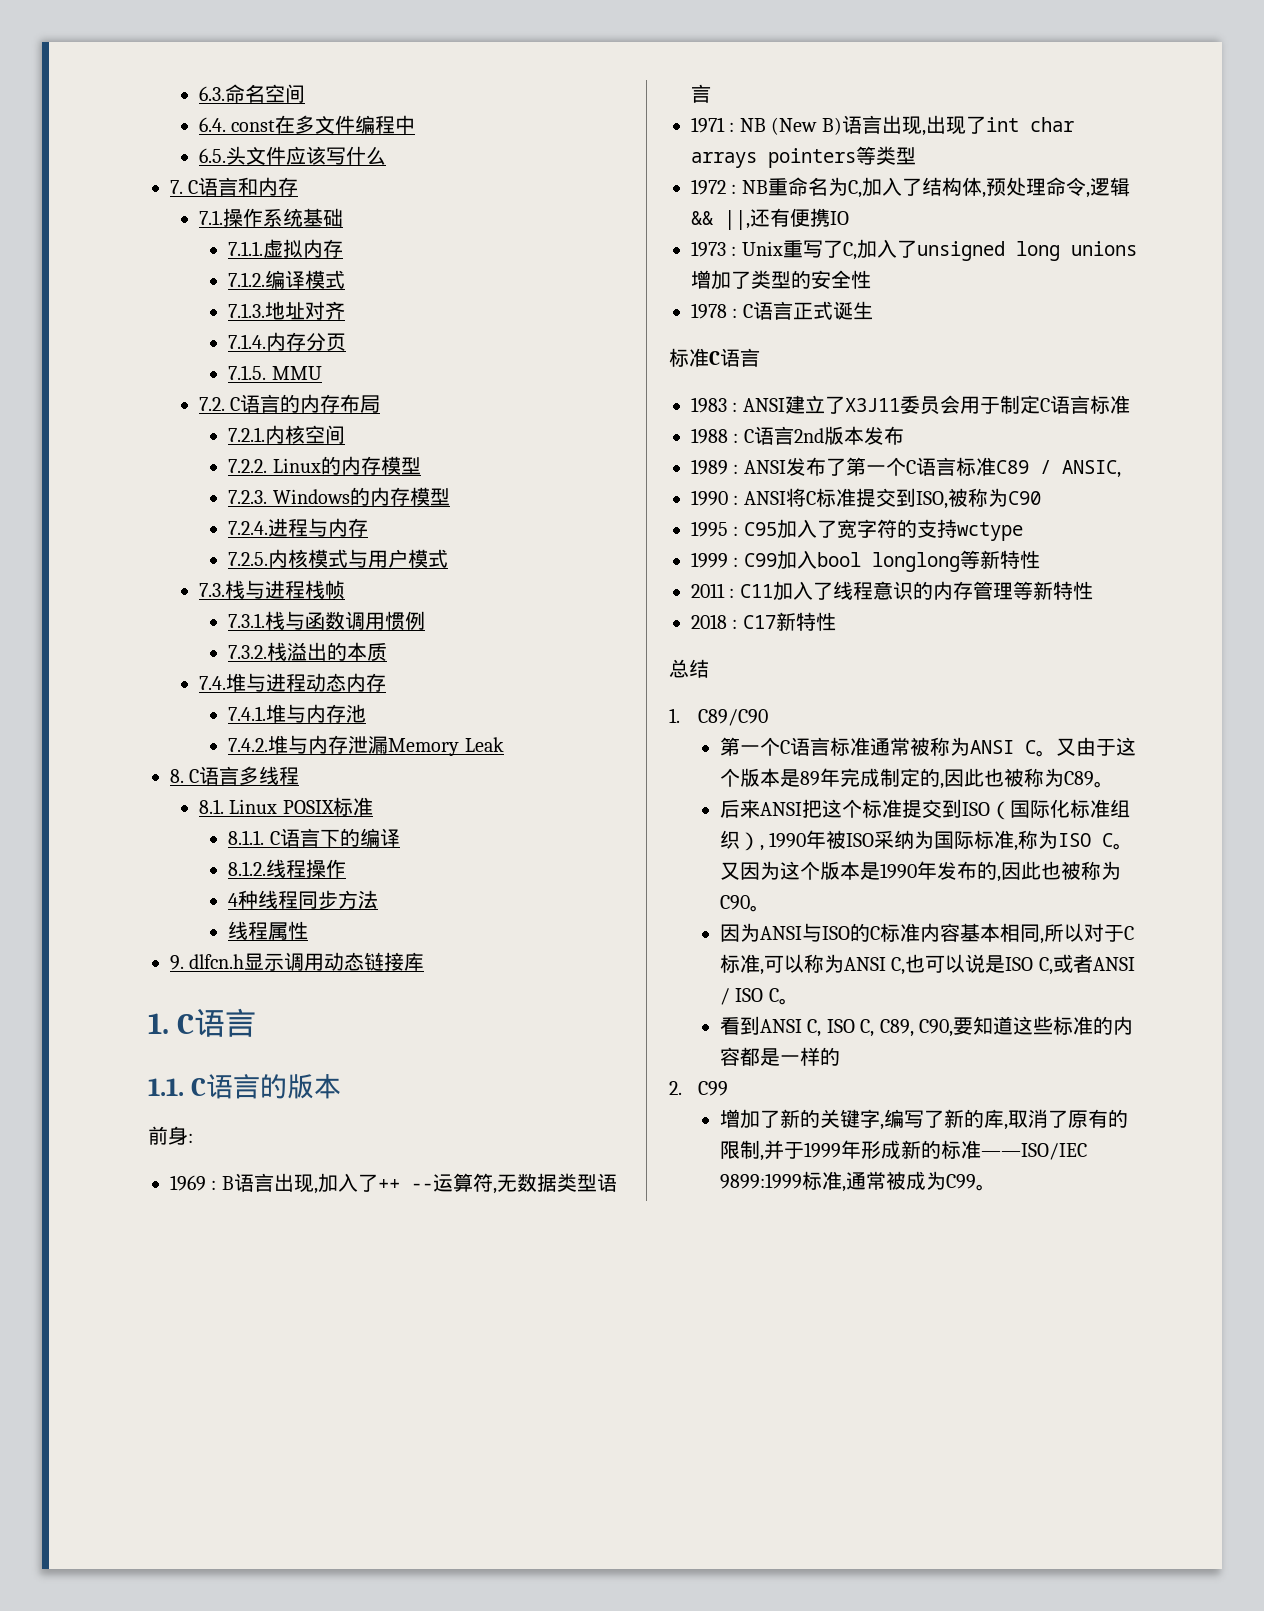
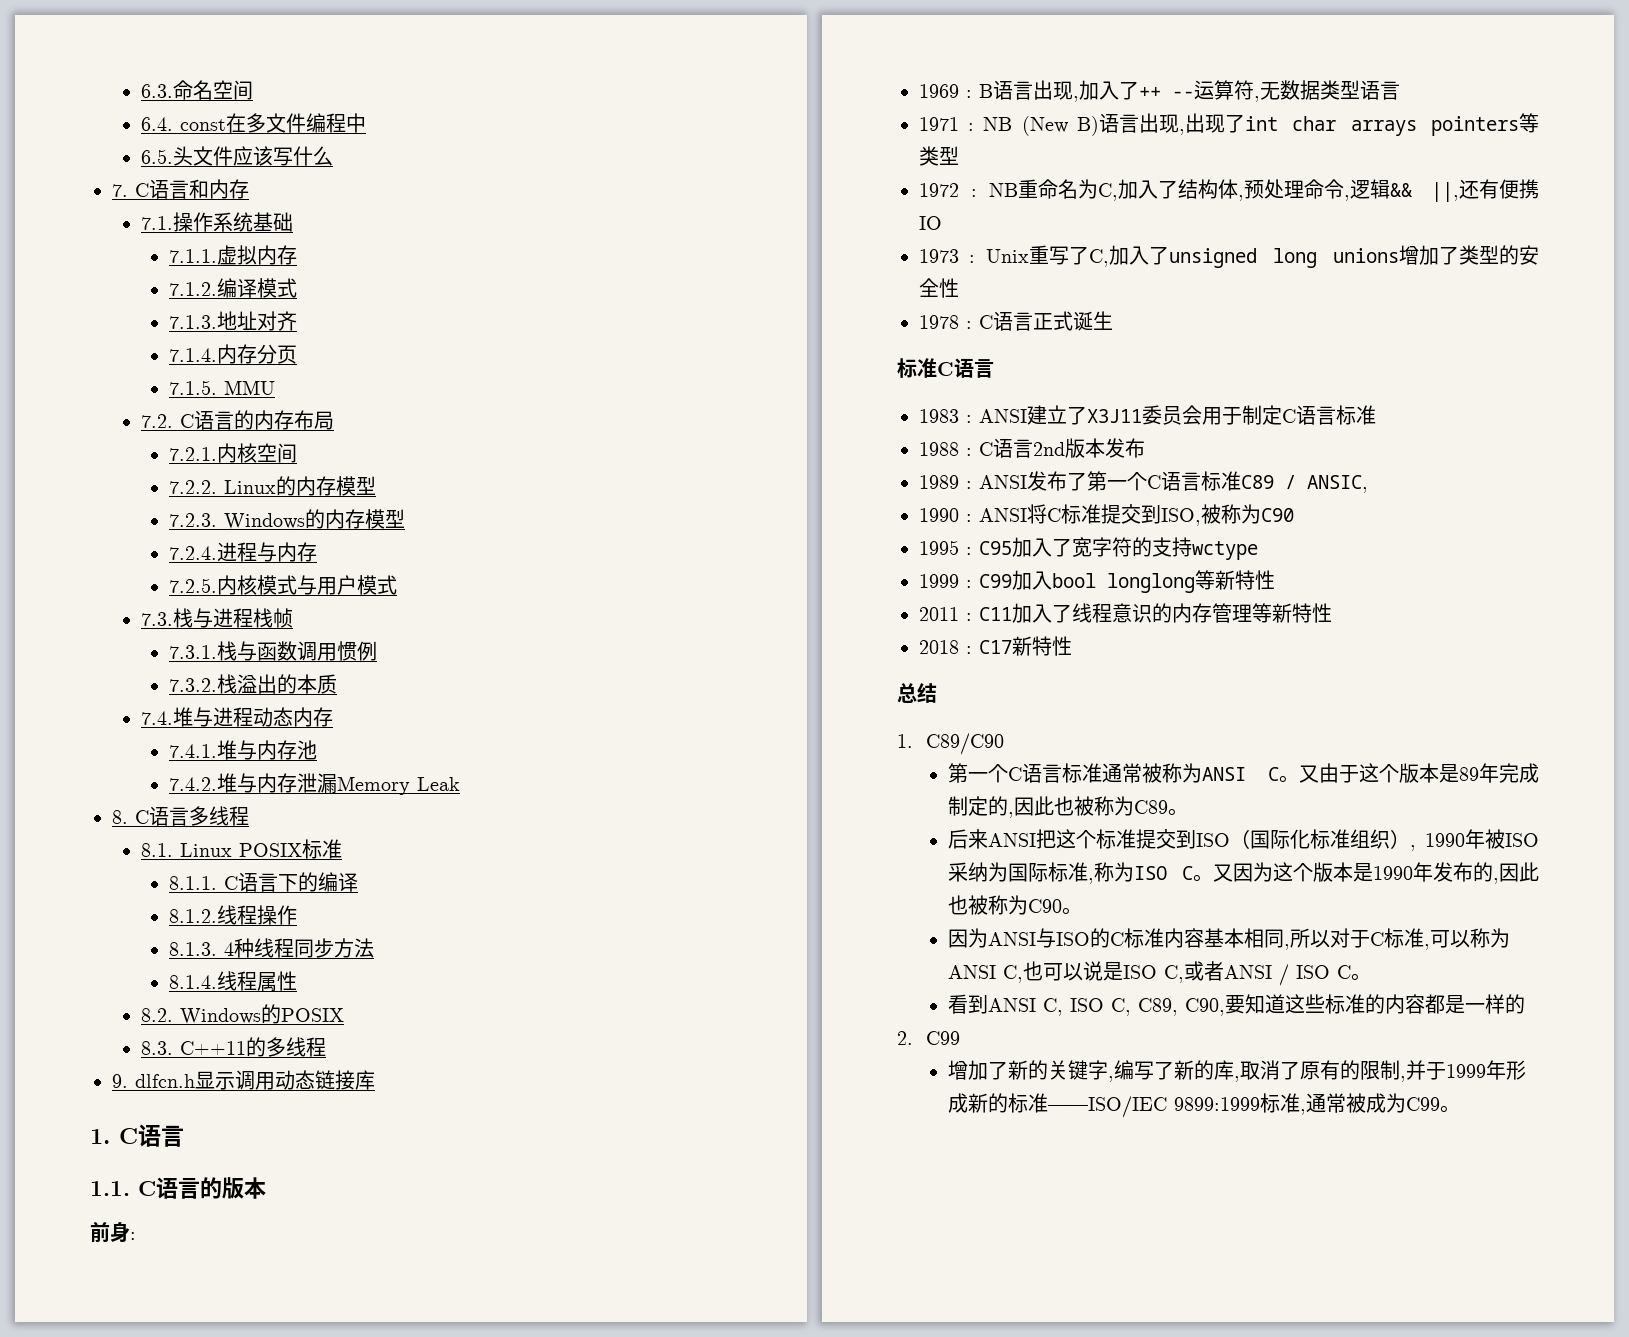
- 4种线程同步方法
+ 8.1.3. 4种线程同步方法
- 线程属性
+ 8.1.4.线程属性
+ 8.2. Windows的POSIX
+ 8.3. C++11的多线程

